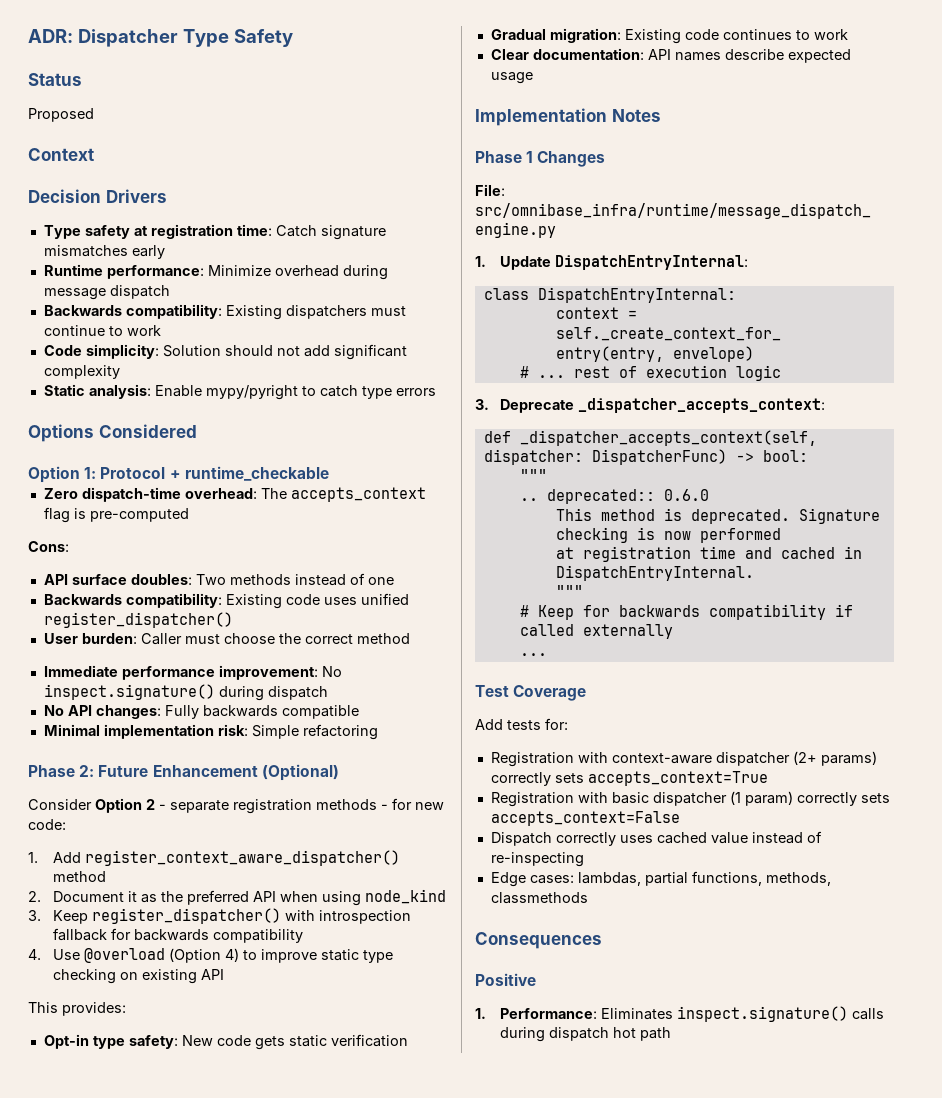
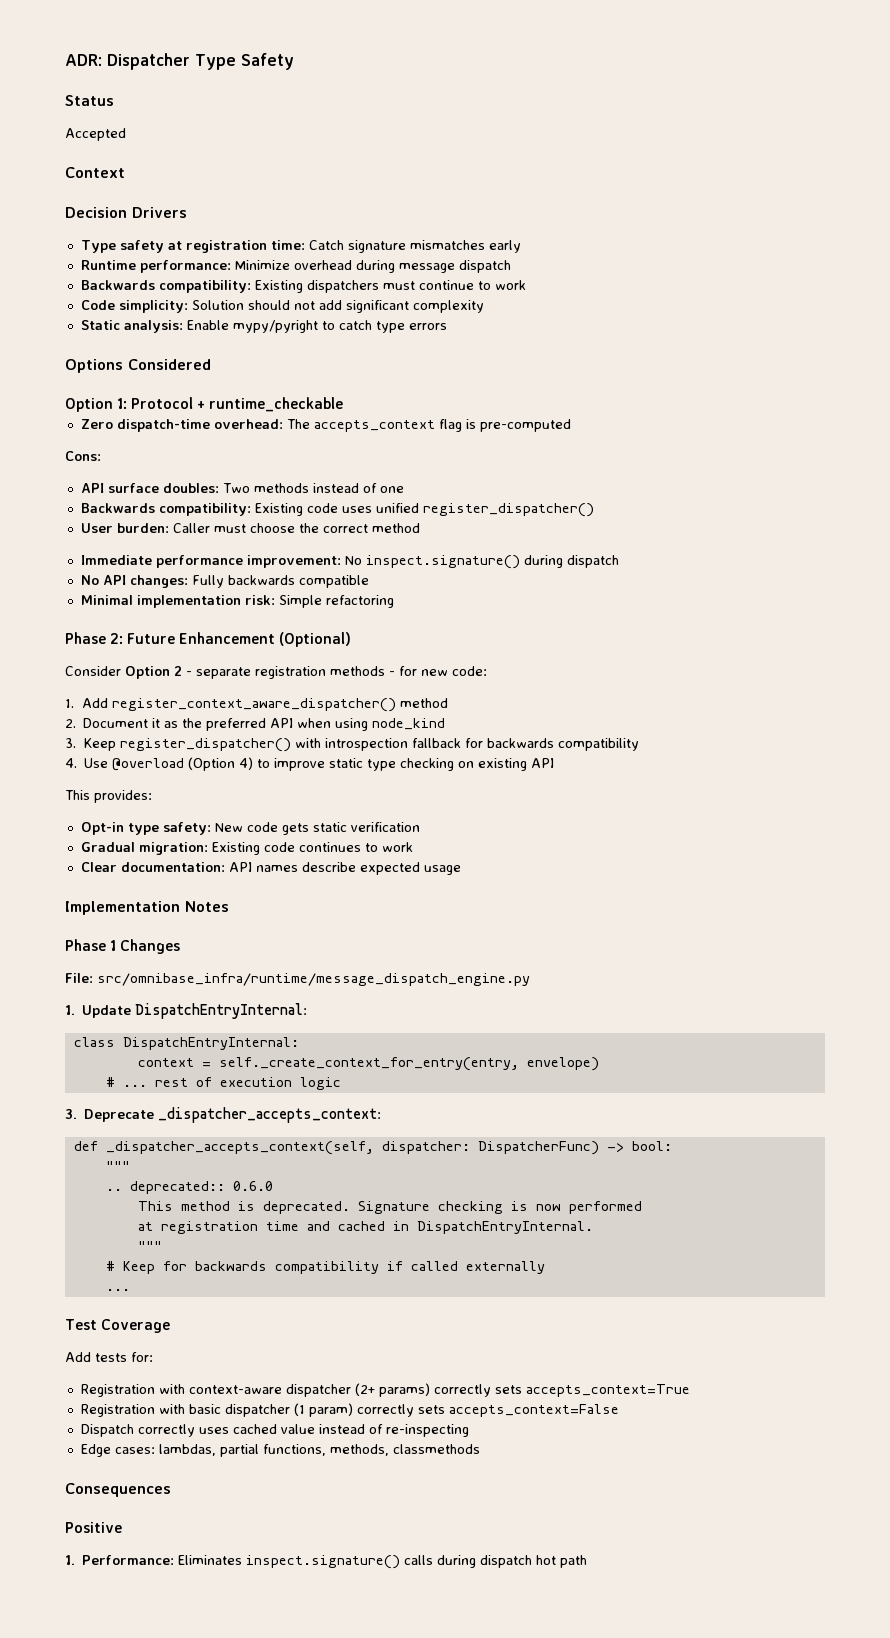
- Proposed
+ Accepted

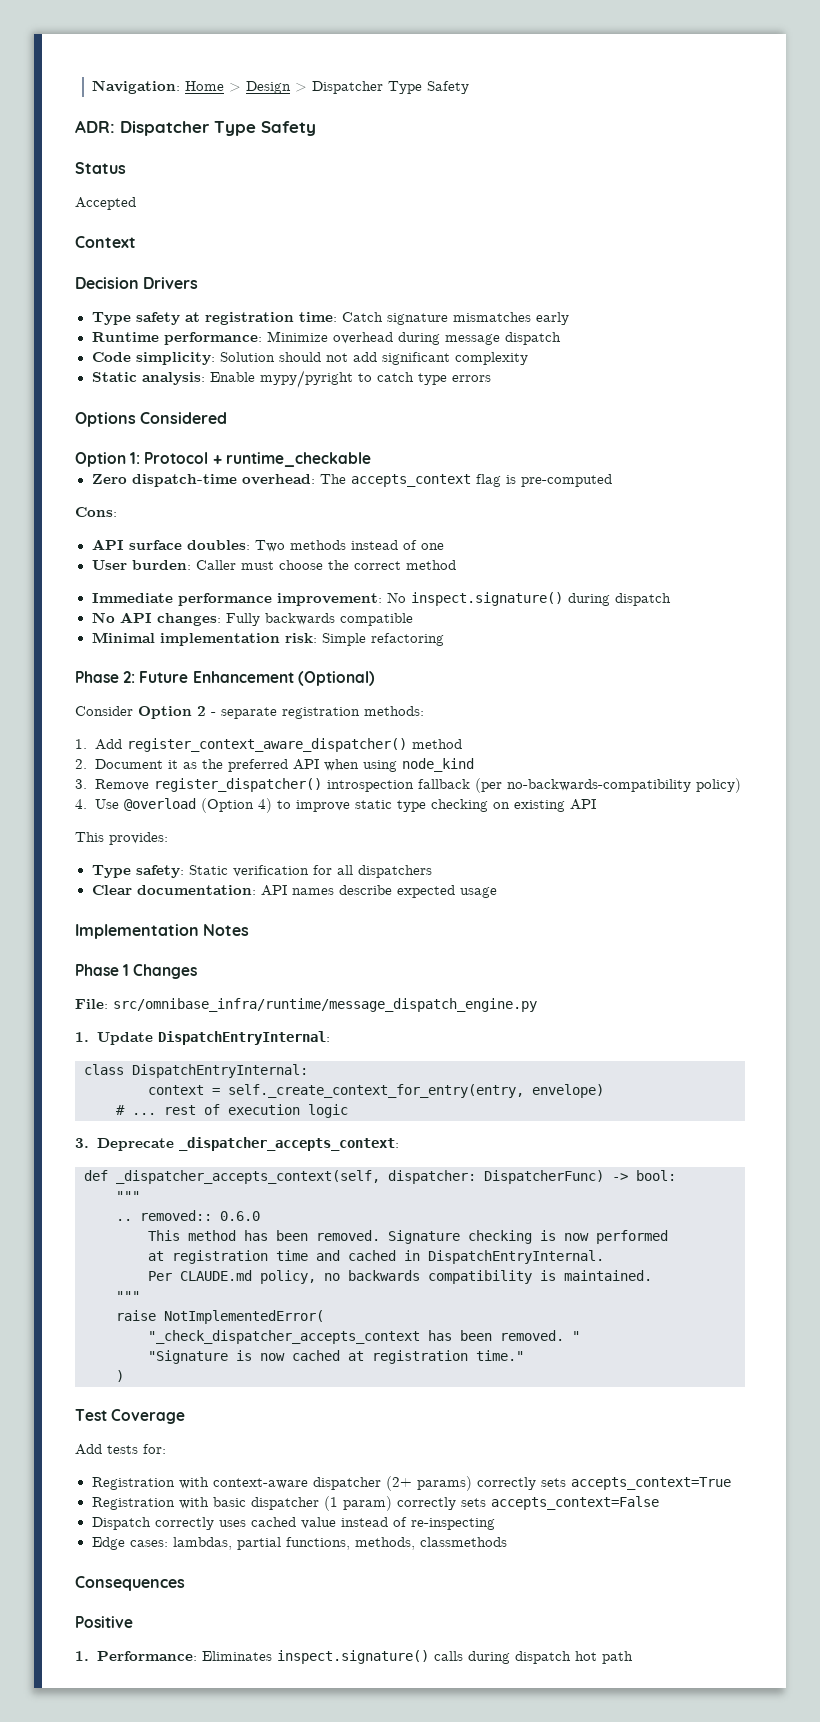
+ Navigation: Home > Design > Dispatcher Type Safety
- Backwards compatibility: Existing dispatchers must continue to work
- Backwards compatibility: Existing code uses unified register_dispatcher()
- Consider Option 2 - separate registration methods - for new code:
+ Consider Option 2 - separate registration methods:
- 3. Keep register_dispatcher() with introspection fallback for backwards compatibility
+ 3. Remove register_dispatcher() introspection fallback (per no-backwards-compatibility policy)
- Opt-in type safety: New code gets static verification
- Gradual migration: Existing code continues to work
+ Type safety: Static verification for all dispatchers
- .. deprecated:: 0.6.0
+ .. removed:: 0.6.0
- This method is deprecated.
+ This method has been removed.
  at registration time and cached in DispatchEntryInternal.
+ Per CLAUDE.md policy, no backwards compatibility is maintained.
  """
- # Keep for backwards compatibility if called externally
- ...
+ raise NotImplementedError(
+ "_check_dispatcher_accepts_context has been removed. "
+ "Signature is now cached at registration time."
+ )

